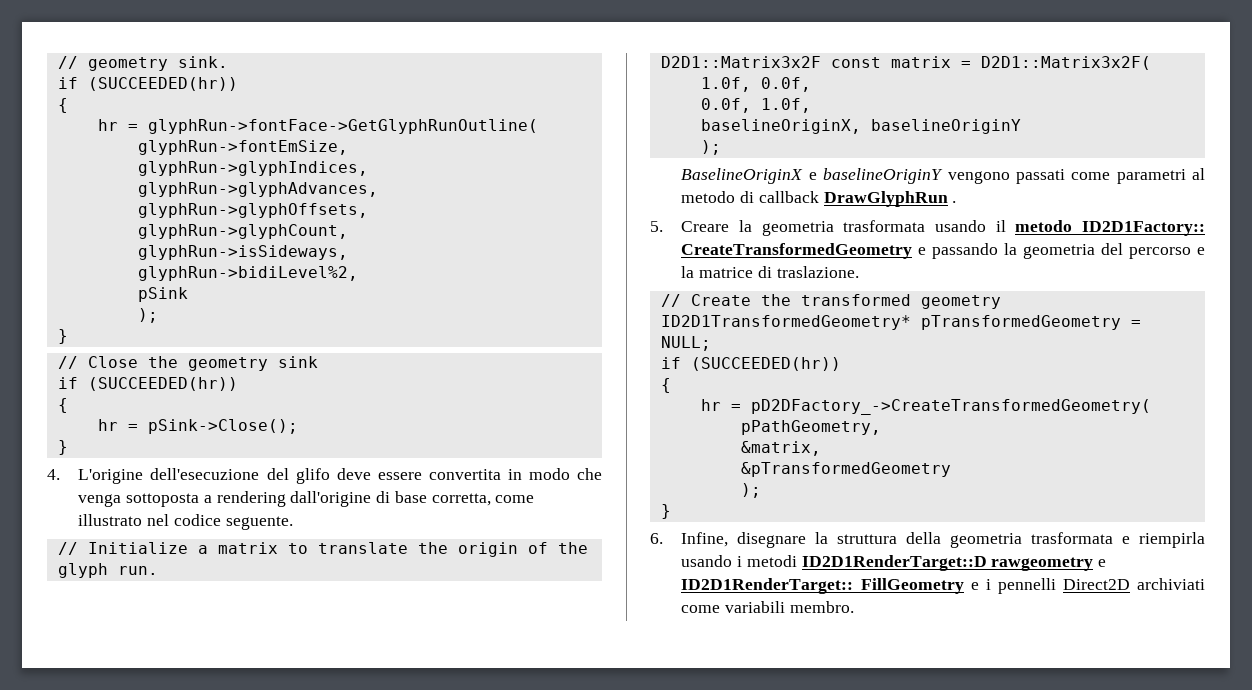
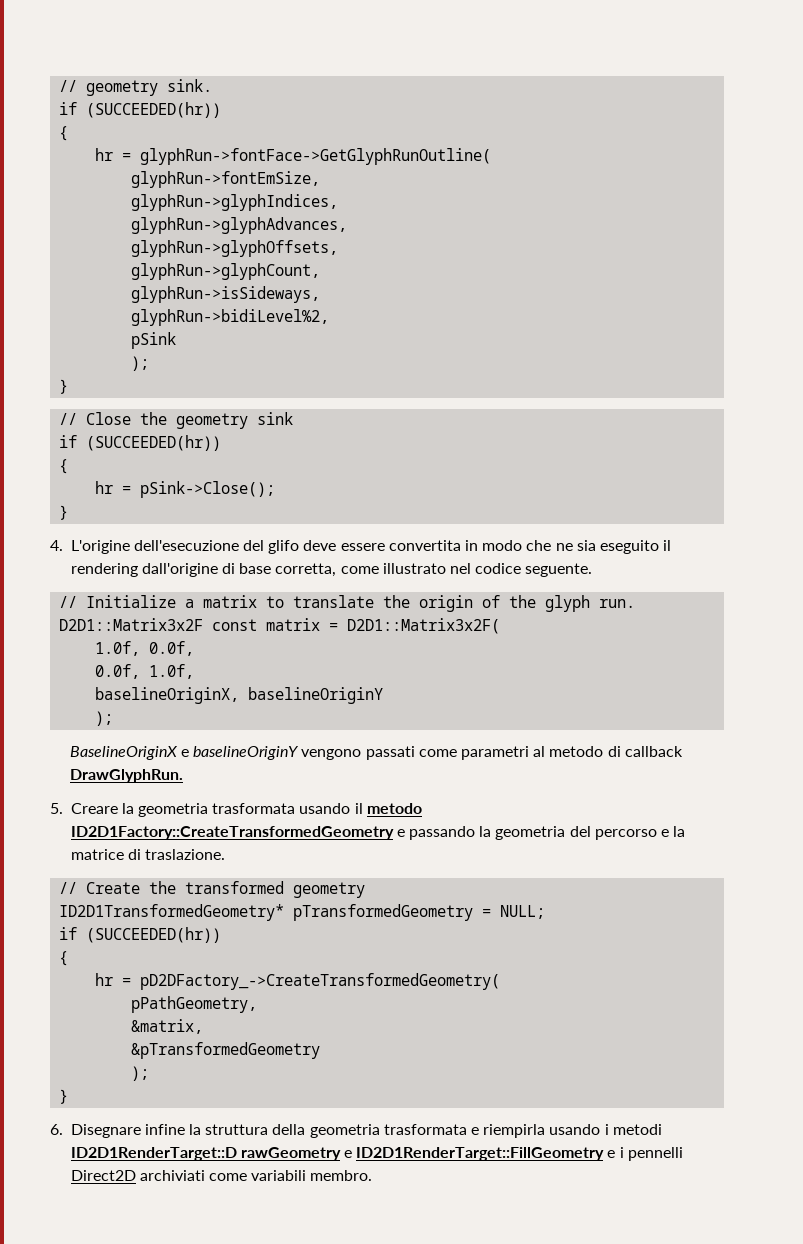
- 4. L'origine dell'esecuzione del glifo deve essere convertita in modo che venga sottoposta a rendering dall'origine di base corretta, come illustrato nel codice seguente.
+ 4. L'origine dell'esecuzione del glifo deve essere convertita in modo che ne sia eseguito il rendering dall'origine di base corretta, come illustrato nel codice seguente.
- BaselineOriginX e baselineOriginY vengono passati come parametri al metodo di callback DrawGlyphRun .
+ BaselineOriginX e baselineOriginY vengono passati come parametri al metodo di callback DrawGlyphRun.
- 5. Creare la geometria trasformata usando il metodo ID2D1Factory:: CreateTransformedGeometry e passando la geometria del percorso e la matrice di traslazione.
+ 5. Creare la geometria trasformata usando il metodo ID2D1Factory::CreateTransformedGeometry e passando la geometria del percorso e la matrice di traslazione.
- 6. Infine, disegnare la struttura della geometria trasformata e riempirla usando i metodi ID2D1RenderTarget::D rawgeometry e ID2D1RenderTarget:: FillGeometry e i pennelli Direct2D archiviati come variabili membro.
+ 6. Disegnare infine la struttura della geometria trasformata e riempirla usando i metodi ID2D1RenderTarget::D rawGeometry e ID2D1RenderTarget::FillGeometry e i pennelli Direct2D archiviati come variabili membro.

